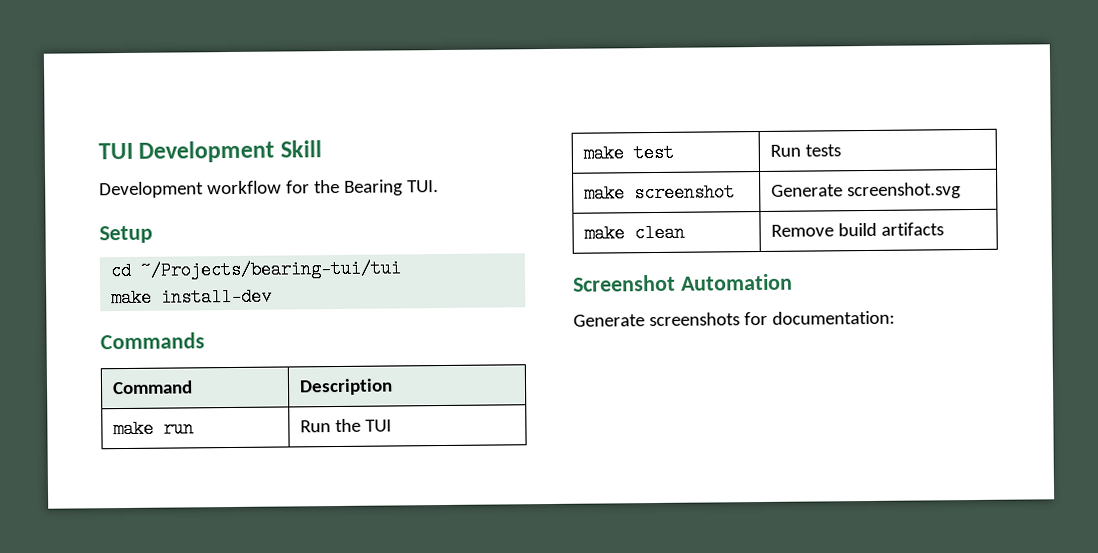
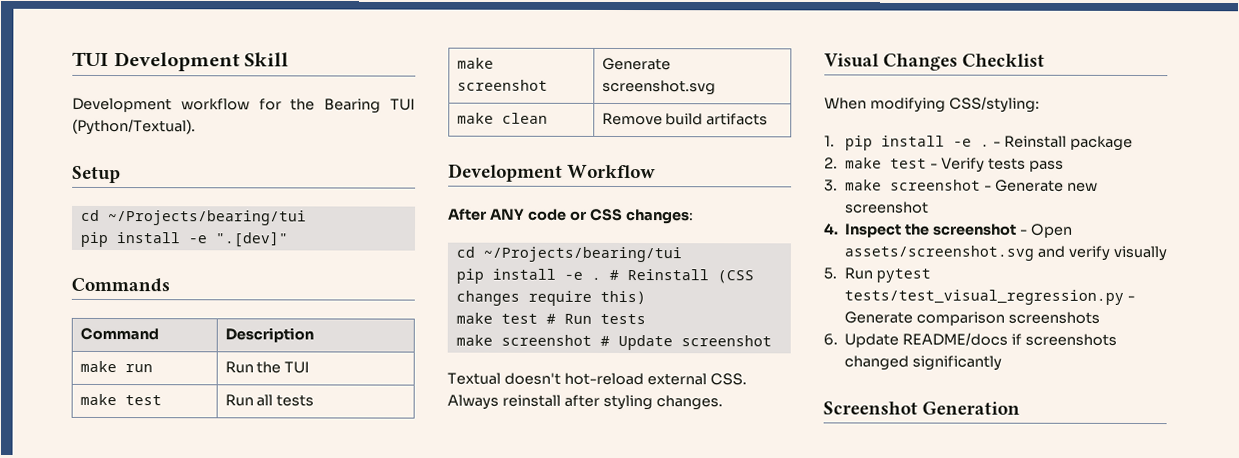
- Development workflow for the Bearing TUI.
+ Development workflow for the Bearing TUI (Python/Textual).
  Setup
- cd ~/Projects/bearing-tui/tui
- make install-dev
+ cd ~/Projects/bearing/tui
+ pip install -e ".[dev]"
- make test | Run tests
+ make test | Run all tests
- Screenshot Automation
- Generate screenshots for documentation:
+ Development Workflow
+ After ANY code or CSS changes:
+ cd ~/Projects/bearing/tui
+ pip install -e . # Reinstall (CSS changes require this)
+ make test # Run tests
+ make screenshot # Update screenshot
+ Textual doesn't hot-reload external CSS. Always reinstall after styling changes.
+ Visual Changes Checklist
+ When modifying CSS/styling:
+ 1. pip install -e . - Reinstall package
+ 2. make test - Verify tests pass
+ 3. make screenshot - Generate new screenshot
+ 4. Inspect the screenshot - Open assets/screenshot.svg and verify visually
+ 5. Run pytest tests/test_visual_regression.py - Generate comparison screenshots
+ 6. Update README/docs if screenshots changed significantly
+ Screenshot Generation

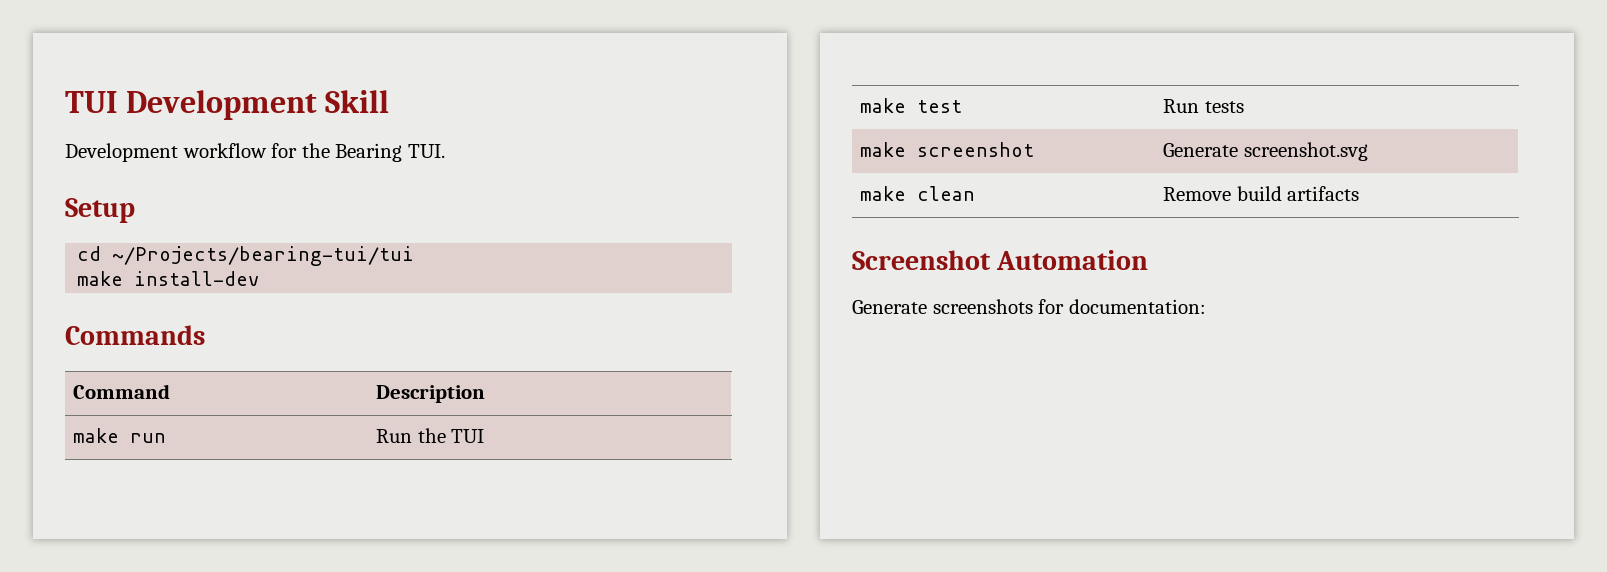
- Development workflow for the Bearing TUI (Python/Textual).
+ Development workflow for the Bearing TUI.
  Setup
- cd ~/Projects/bearing/tui
- pip install -e ".[dev]"
+ cd ~/Projects/bearing-tui/tui
+ make install-dev
- make test | Run all tests
+ make test | Run tests
- Development Workflow
- After ANY code or CSS changes:
- cd ~/Projects/bearing/tui
- pip install -e . # Reinstall (CSS changes require this)
- make test # Run tests
- make screenshot # Update screenshot
- Textual doesn't hot-reload external CSS. Always reinstall after styling changes.
- Visual Changes Checklist
- When modifying CSS/styling:
- 1. pip install -e . - Reinstall package
- 2. make test - Verify tests pass
- 3. make screenshot - Generate new screenshot
- 4. Inspect the screenshot - Open assets/screenshot.svg and verify visually
- 5. Run pytest tests/test_visual_regression.py - Generate comparison screenshots
- 6. Update README/docs if screenshots changed significantly
- Screenshot Generation
+ Screenshot Automation
+ Generate screenshots for documentation:

